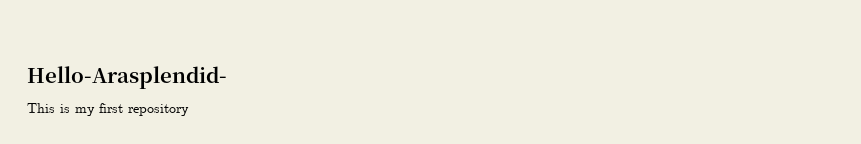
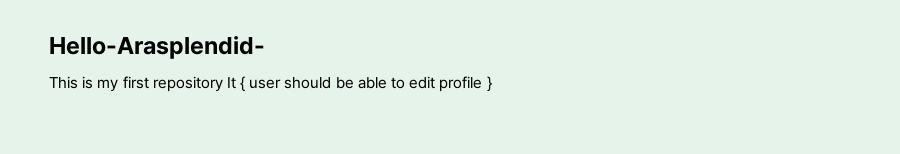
- This is my first repository
+ This is my first repository It { user should be able to edit profile }

